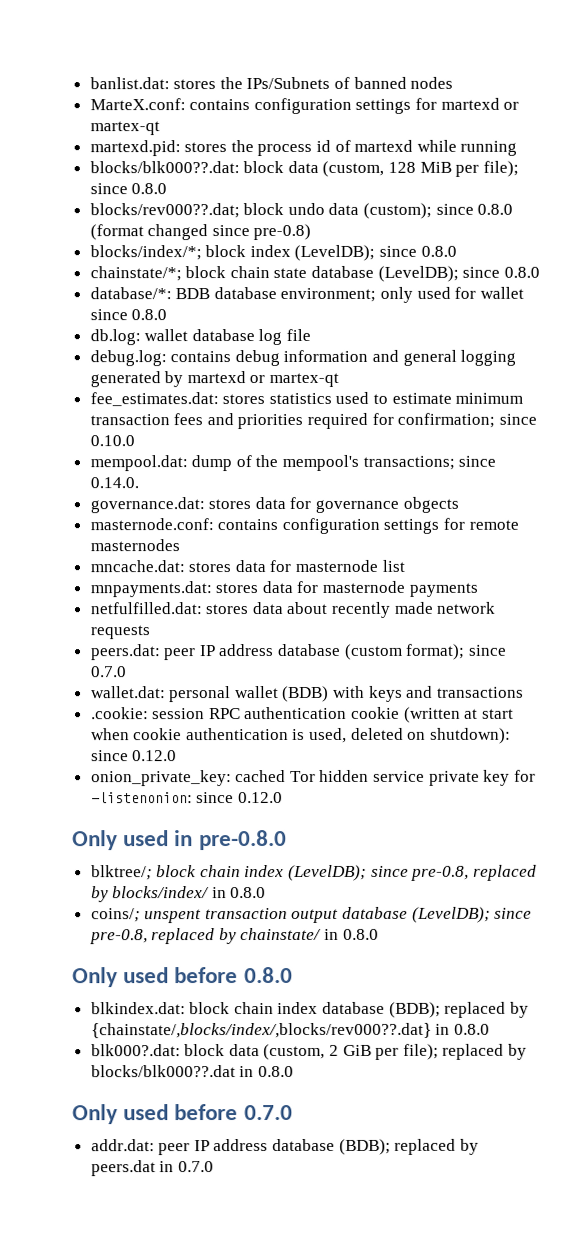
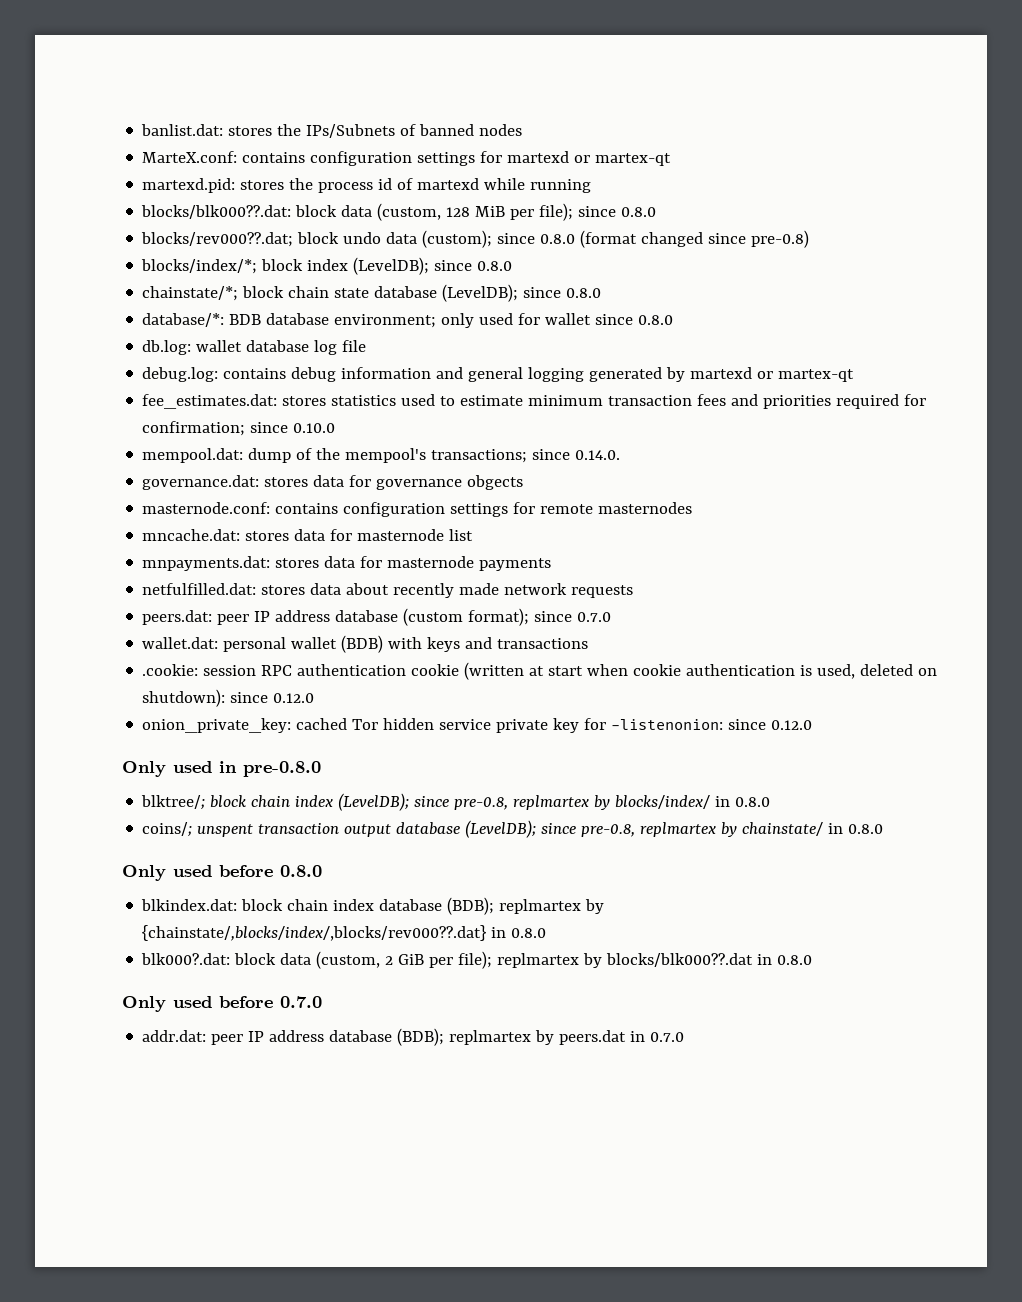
- blktree/; block chain index (LevelDB); since pre-0.8, replaced by blocks/index/ in 0.8.0
+ blktree/; block chain index (LevelDB); since pre-0.8, replmartex by blocks/index/ in 0.8.0
- coins/; unspent transaction output database (LevelDB); since pre-0.8, replaced by chainstate/ in 0.8.0
+ coins/; unspent transaction output database (LevelDB); since pre-0.8, replmartex by chainstate/ in 0.8.0
- blkindex.dat: block chain index database (BDB); replaced by {chainstate/,blocks/index/,blocks/rev000??.dat} in 0.8.0
+ blkindex.dat: block chain index database (BDB); replmartex by {chainstate/,blocks/index/,blocks/rev000??.dat} in 0.8.0
- blk000?.dat: block data (custom, 2 GiB per file); replaced by blocks/blk000??.dat in 0.8.0
+ blk000?.dat: block data (custom, 2 GiB per file); replmartex by blocks/blk000??.dat in 0.8.0
- addr.dat: peer IP address database (BDB); replaced by peers.dat in 0.7.0
+ addr.dat: peer IP address database (BDB); replmartex by peers.dat in 0.7.0

